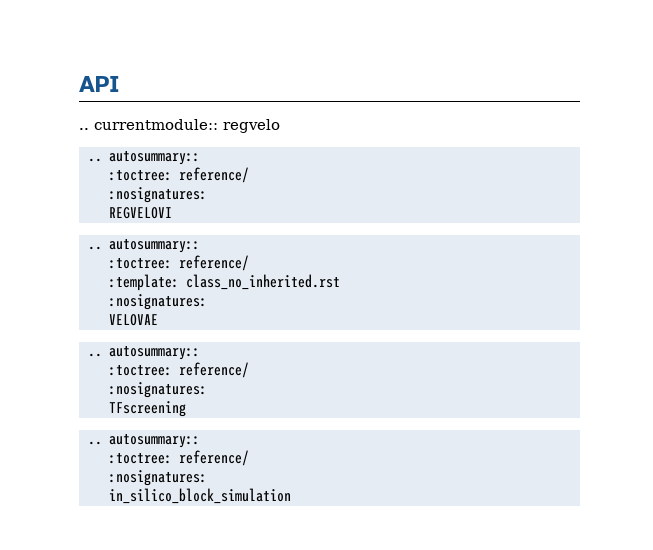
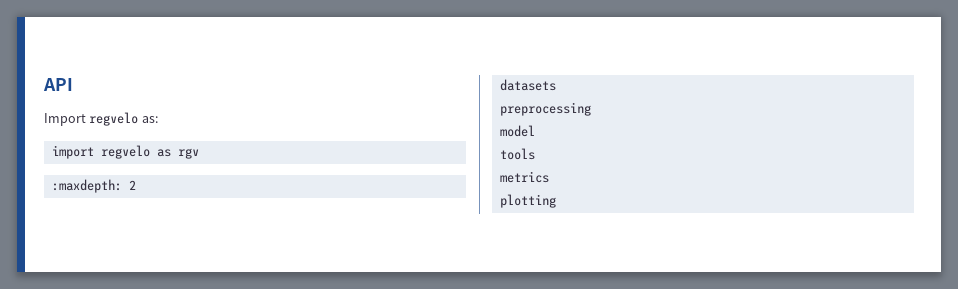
- .. currentmodule:: regvelo
- .. autosummary::
- :toctree: reference/
- :nosignatures:
- REGVELOVI
- .. autosummary::
- :toctree: reference/
- :template: class_no_inherited.rst
- :nosignatures:
- VELOVAE
- .. autosummary::
- :toctree: reference/
- :nosignatures:
- TFscreening
- .. autosummary::
- :toctree: reference/
- :nosignatures:
- in_silico_block_simulation
+ Import regvelo as:
+ import regvelo as rgv
+ :maxdepth: 2
+ datasets
+ preprocessing
+ model
+ tools
+ metrics
+ plotting

